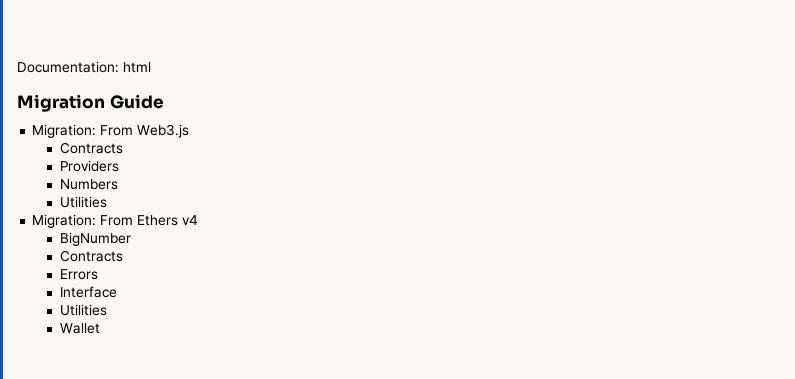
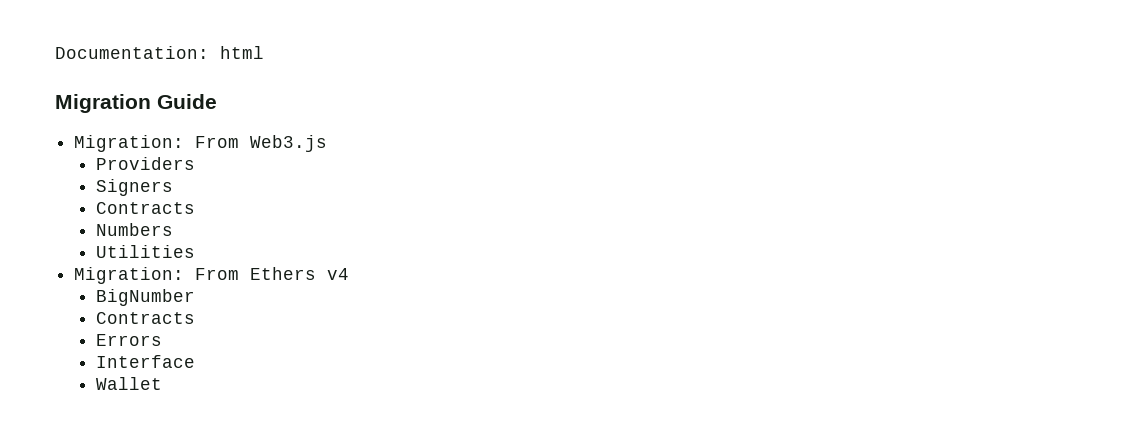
  Migration: From Web3.js
+ Providers
+ Signers
  Contracts
- Providers
  Interface
- Utilities

